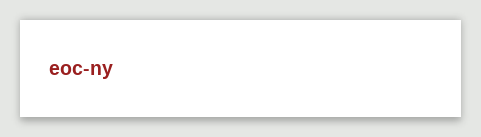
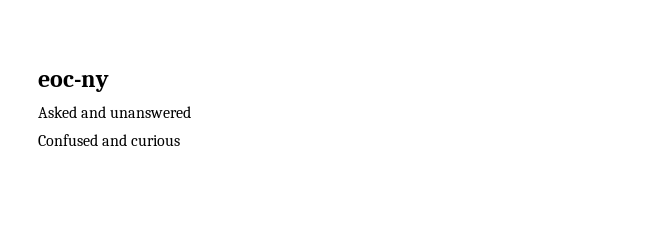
+ Asked and unanswered
+ Confused and curious

